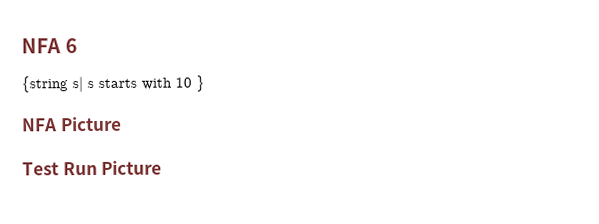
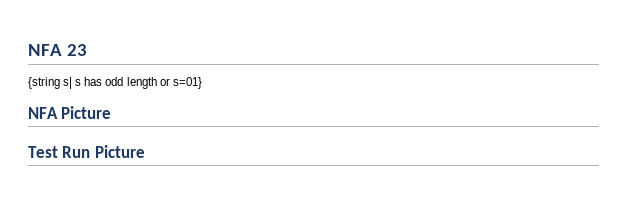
- NFA 6
+ NFA 23
- {string s| s starts with 10 }
+ {string s| s has odd length or s=01}

